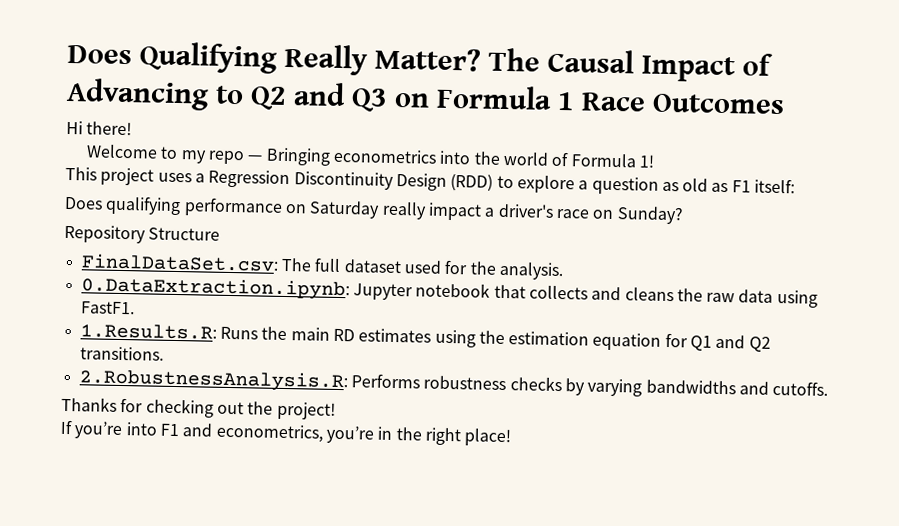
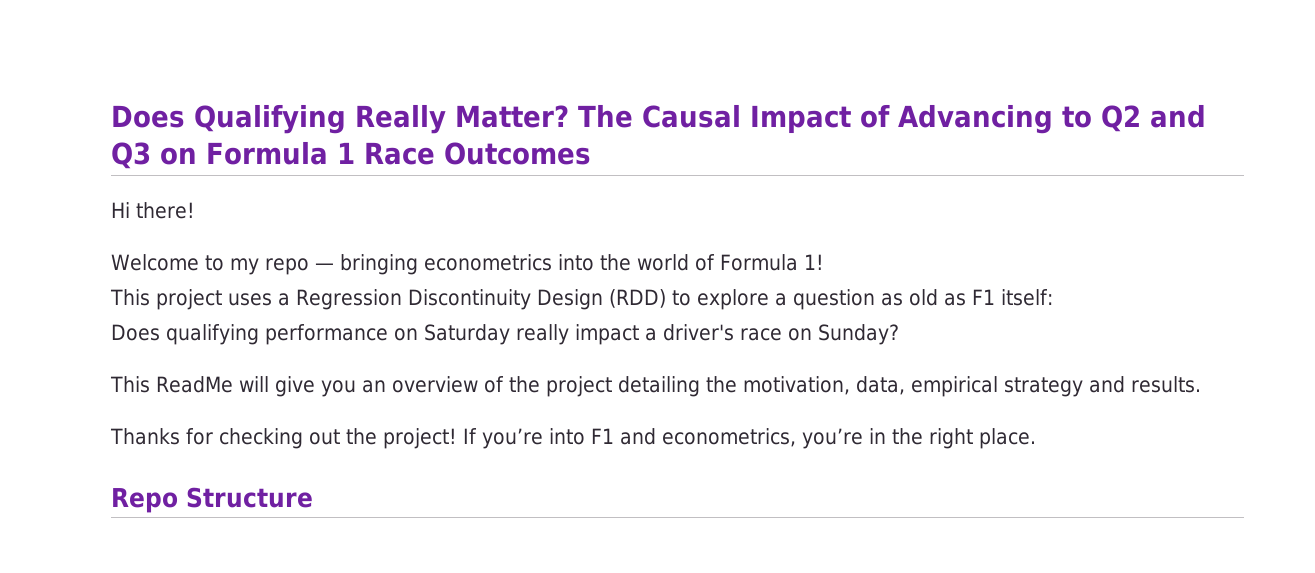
- Welcome to my repo — Bringing econometrics into the world of Formula 1!
+ Welcome to my repo — bringing econometrics into the world of Formula 1!
- Repository Structure
- FinalDataSet.csv: The full dataset used for the analysis.
- 0.DataExtraction.ipynb: Jupyter notebook that collects and cleans the raw data using FastF1.
- 1.Results.R: Runs the main RD estimates using the estimation equation for Q1 and Q2 transitions.
- 2.RobustnessAnalysis.R: Performs robustness checks by varying bandwidths and cutoffs.
+ This ReadMe will give you an overview of the project detailing the motivation, data, empirical strategy and results.
- Thanks for checking out the project!
- If you’re into F1 and econometrics, you’re in the right place!
+ Thanks for checking out the project! If you’re into F1 and econometrics, you’re in the right place.
+ Repo Structure

